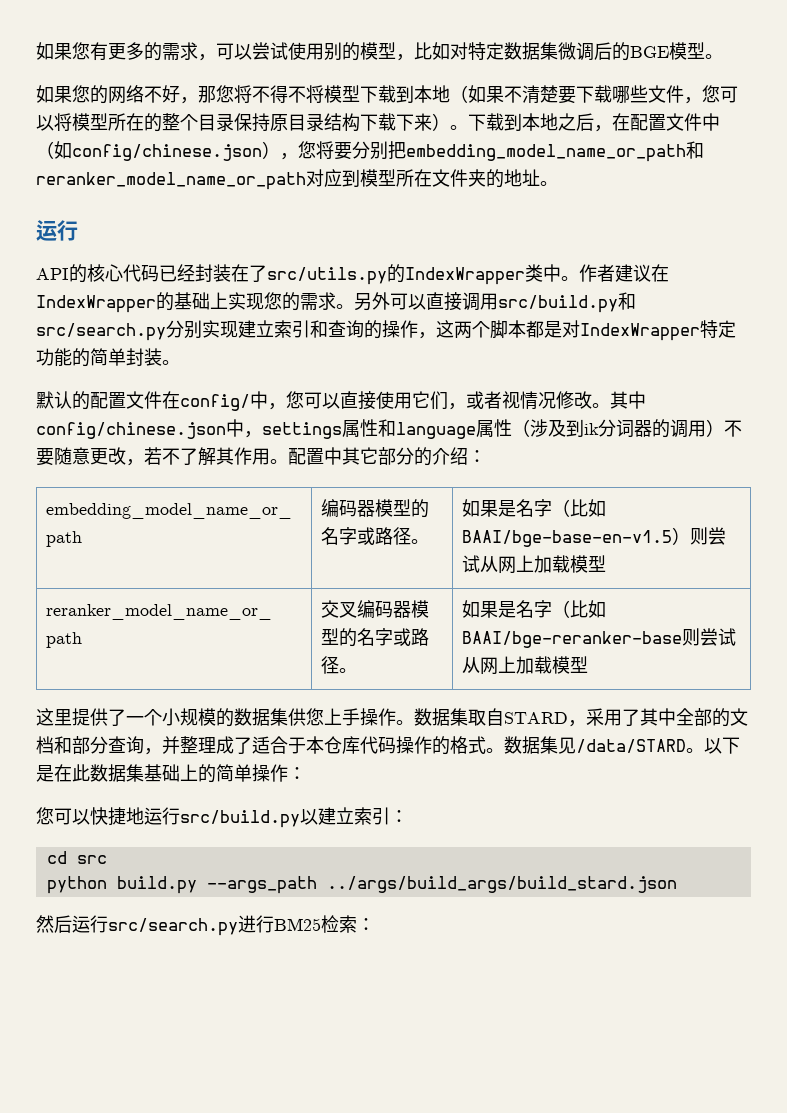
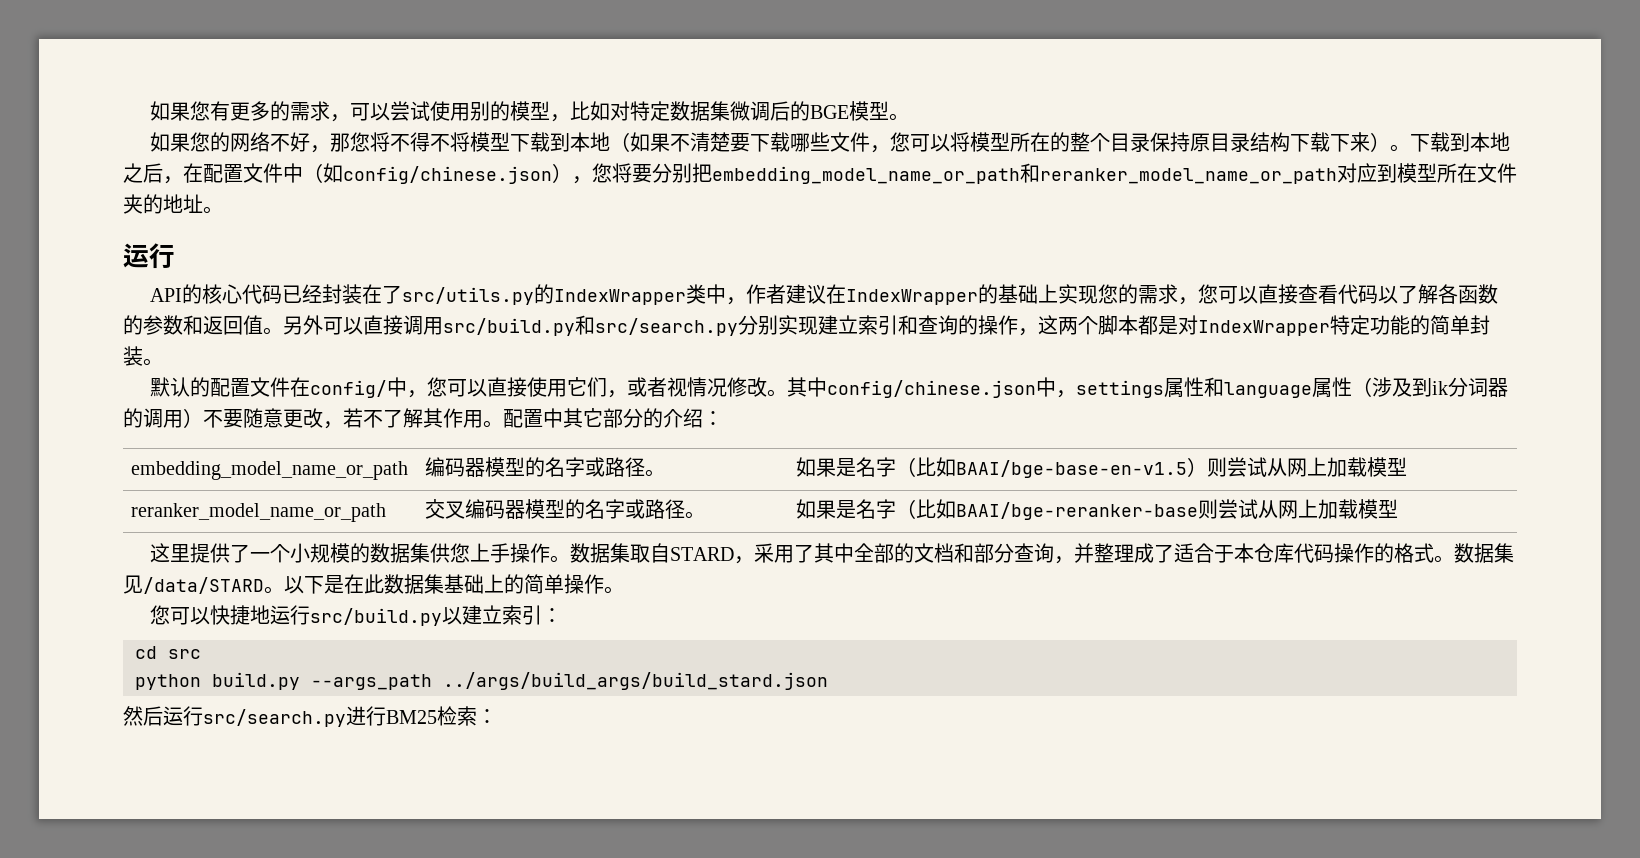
- API的核心代码已经封装在了src/utils.py的IndexWrapper类中。作者建议在IndexWrapper的基础上实现您的需求。
+ API的核心代码已经封装在了src/utils.py的IndexWrapper类中，作者建议在IndexWrapper的基础上实现您的需求，您可以直接查看代码以了解各函数的参数和返回值。
- 以下是在此数据集基础上的简单操作：
+ 以下是在此数据集基础上的简单操作。

